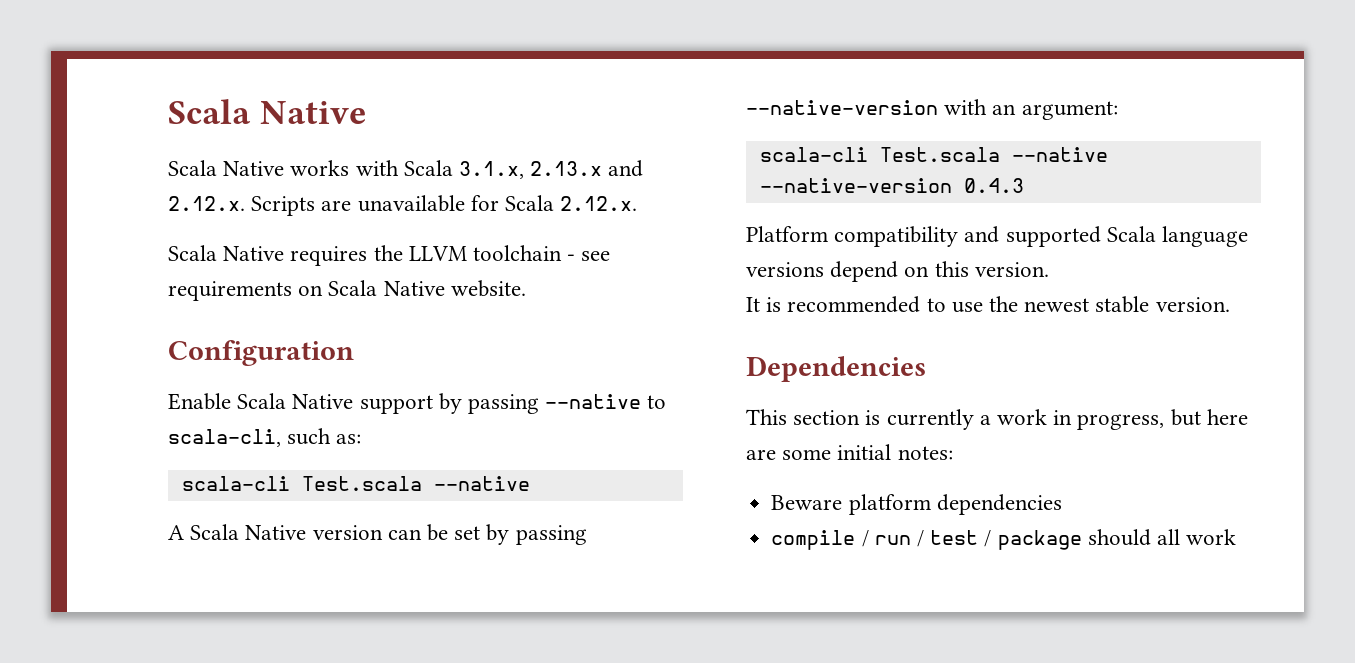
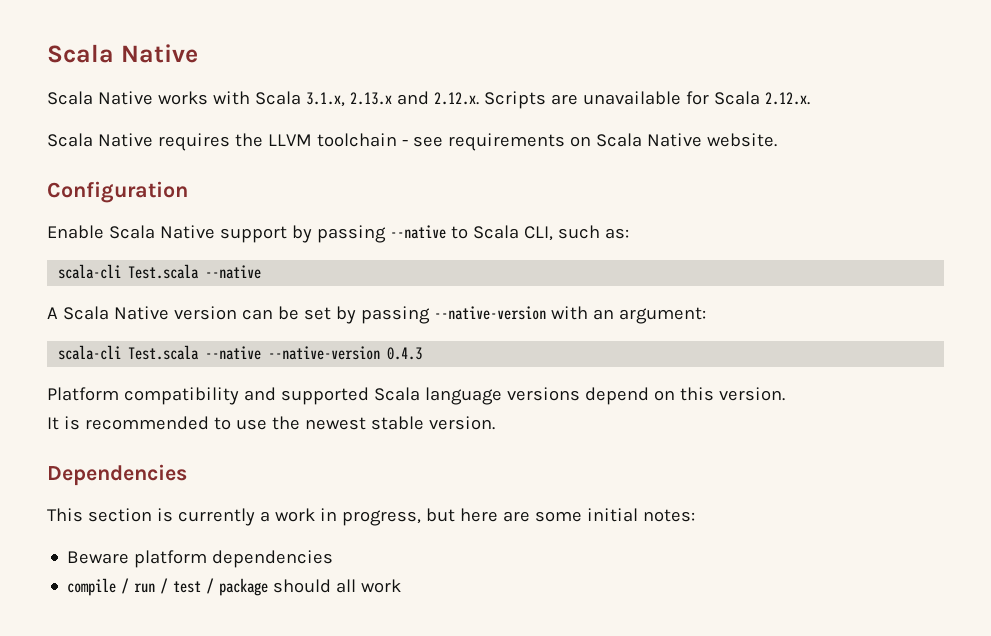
- Enable Scala Native support by passing --native to scala-cli, such as:
+ Enable Scala Native support by passing --native to Scala CLI, such as:

